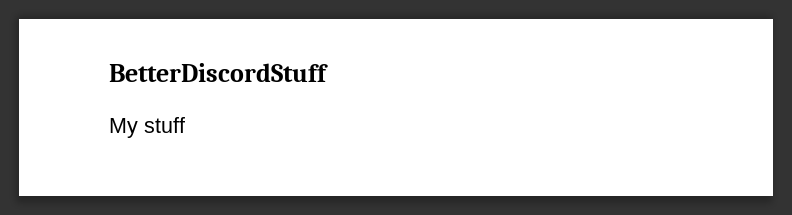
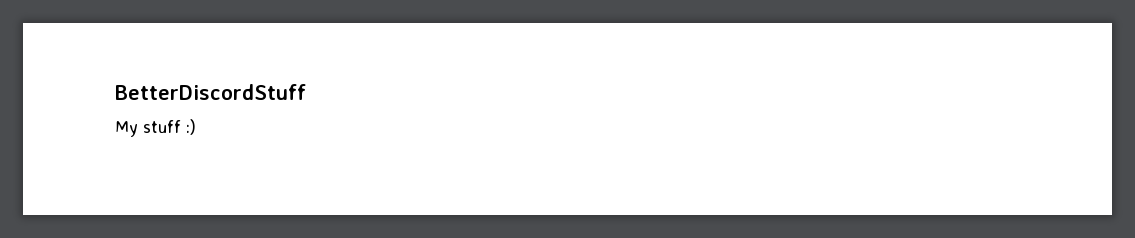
- My stuff
+ My stuff :)

